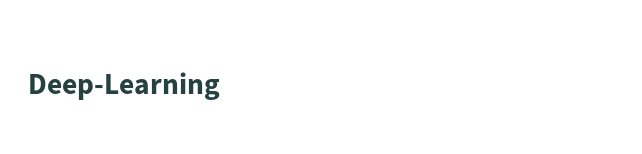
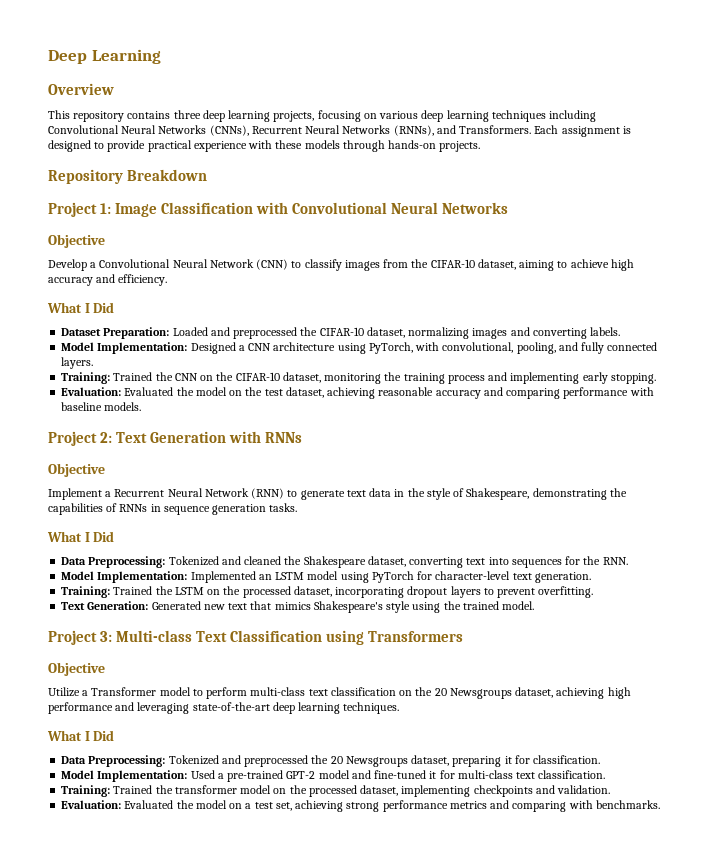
- Deep-Learning
+ Deep Learning
+ Overview
+ This repository contains three deep learning projects, focusing on various deep learning techniques including Convolutional Neural Networks (CNNs), Recurrent Neural Networks (RNNs), and Transformers. Each assignment is designed to provide practical experience with these models through hands-on projects.
+ Repository Breakdown
+ Project 1: Image Classification with Convolutional Neural Networks
+ Objective
+ Develop a Convolutional Neural Network (CNN) to classify images from the CIFAR-10 dataset, aiming to achieve high accuracy and efficiency.
+ What I Did
+ Dataset Preparation: Loaded and preprocessed the CIFAR-10 dataset, normalizing images and converting labels.
+ Model Implementation: Designed a CNN architecture using PyTorch, with convolutional, pooling, and fully connected layers.
+ Training: Trained the CNN on the CIFAR-10 dataset, monitoring the training process and implementing early stopping.
+ Evaluation: Evaluated the model on the test dataset, achieving reasonable accuracy and comparing performance with baseline models.
+ Project 2: Text Generation with RNNs
+ Objective
+ Implement a Recurrent Neural Network (RNN) to generate text data in the style of Shakespeare, demonstrating the capabilities of RNNs in sequence generation tasks.
+ What I Did
+ Data Preprocessing: Tokenized and cleaned the Shakespeare dataset, converting text into sequences for the RNN.
+ Model Implementation: Implemented an LSTM model using PyTorch for character-level text generation.
+ Training: Trained the LSTM on the processed dataset, incorporating dropout layers to prevent overfitting.
+ Text Generation: Generated new text that mimics Shakespeare's style using the trained model.
+ Project 3: Multi-class Text Classification using Transformers
+ Objective
+ Utilize a Transformer model to perform multi-class text classification on the 20 Newsgroups dataset, achieving high performance and leveraging state-of-the-art deep learning techniques.
+ What I Did
+ Data Preprocessing: Tokenized and preprocessed the 20 Newsgroups dataset, preparing it for classification.
+ Model Implementation: Used a pre-trained GPT-2 model and fine-tuned it for multi-class text classification.
+ Training: Trained the transformer model on the processed dataset, implementing checkpoints and validation.
+ Evaluation: Evaluated the model on a test set, achieving strong performance metrics and comparing with benchmarks.

